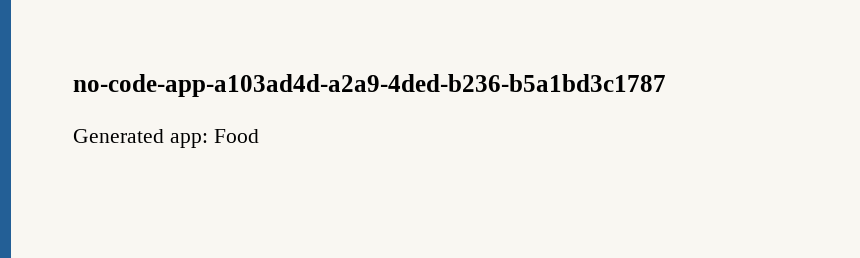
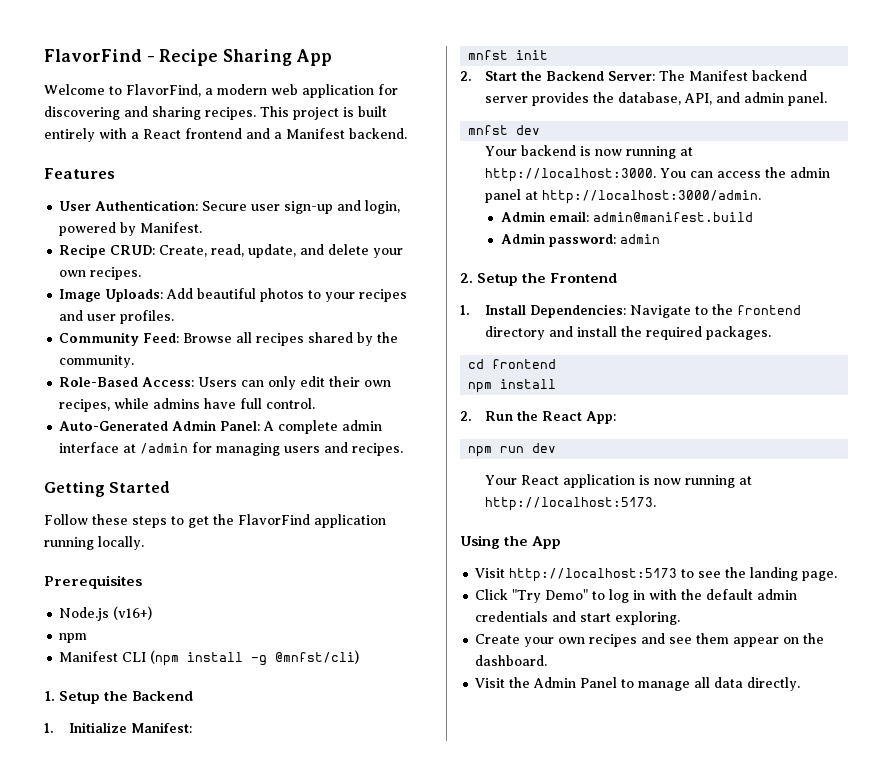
- no-code-app-a103ad4d-a2a9-4ded-b236-b5a1bd3c1787
- Generated app: Food
+ FlavorFind - Recipe Sharing App
+ Welcome to FlavorFind, a modern web application for discovering and sharing recipes. This project is built entirely with a React frontend and a Manifest backend.
+ Features
+ User Authentication: Secure user sign-up and login, powered by Manifest.
+ Recipe CRUD: Create, read, update, and delete your own recipes.
+ Image Uploads: Add beautiful photos to your recipes and user profiles.
+ Community Feed: Browse all recipes shared by the community.
+ Role-Based Access: Users can only edit their own recipes, while admins have full control.
+ Auto-Generated Admin Panel: A complete admin interface at /admin for managing users and recipes.
+ Getting Started
+ Follow these steps to get the FlavorFind application running locally.
+ Prerequisites
+ Node.js (v16+)
+ npm
+ Manifest CLI (npm install -g @mnfst/cli)
+ 1. Setup the Backend
+ 1. Initialize Manifest:
+ mnfst init
+ 2. Start the Backend Server: The Manifest backend server provides the database, API, and admin panel.
+ mnfst dev
+ Your backend is now running at http://localhost:3000. You can access the admin panel at http://localhost:3000/admin.
+ Admin email: admin@manifest.build
+ Admin password: admin
+ 2. Setup the Frontend
+ 1. Install Dependencies: Navigate to the frontend directory and install the required packages.
+ cd frontend
+ npm install
+ 2. Run the React App:
+ npm run dev
+ Your React application is now running at http://localhost:5173.
+ Using the App
+ Visit http://localhost:5173 to see the landing page.
+ Click "Try Demo" to log in with the default admin credentials and start exploring.
+ Create your own recipes and see them appear on the dashboard.
+ Visit the Admin Panel to manage all data directly.

